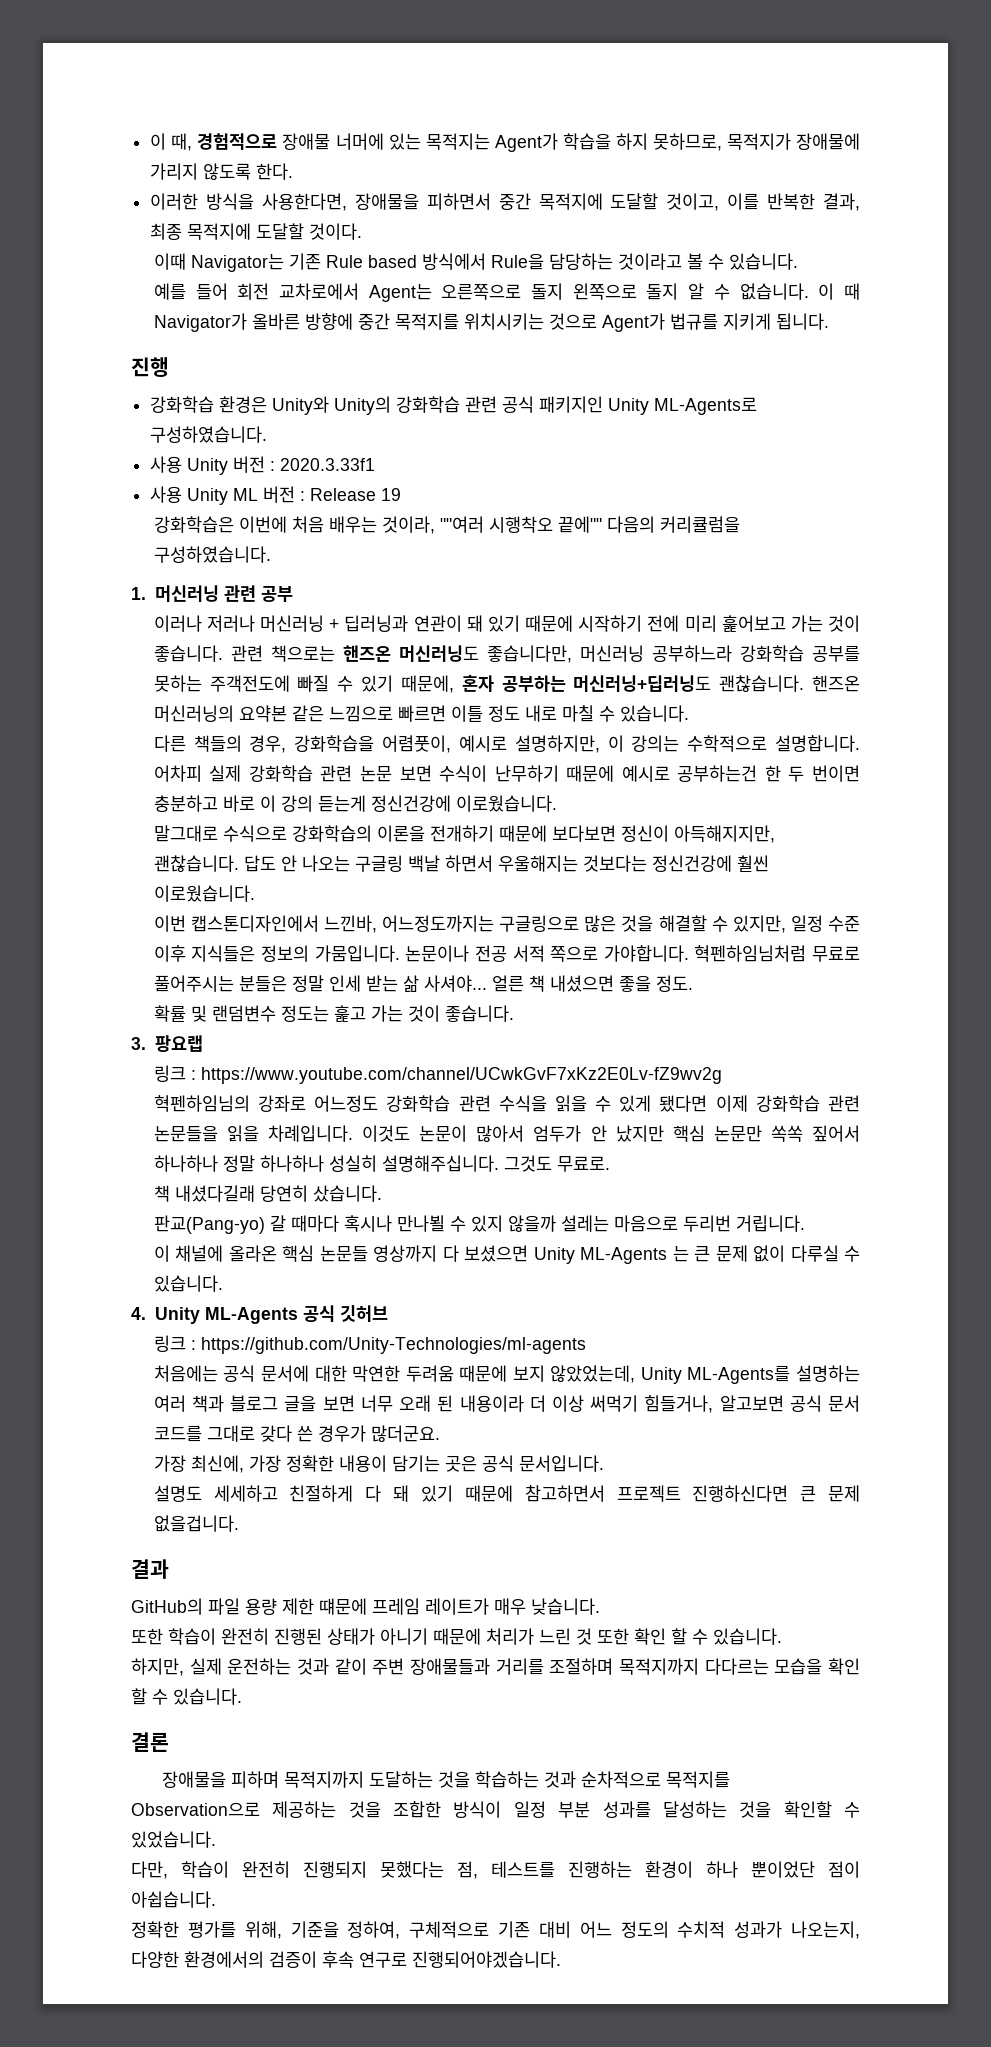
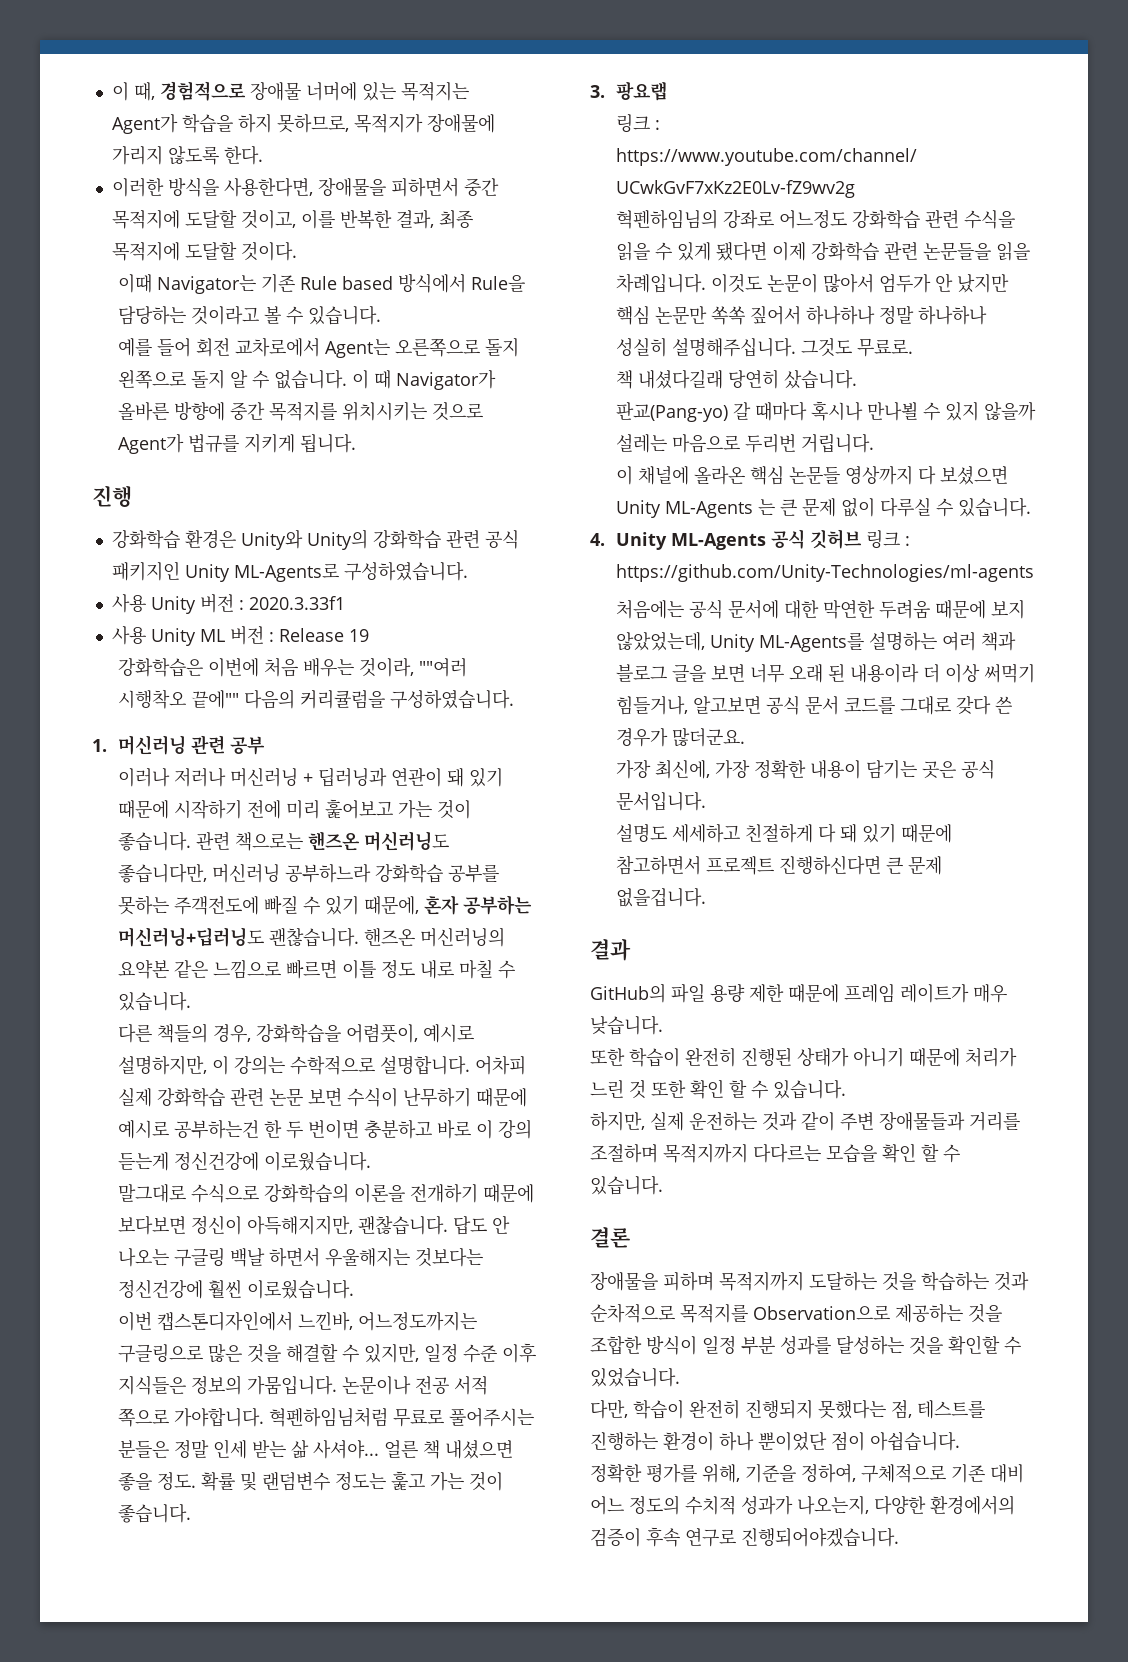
- 얼른 책 내셨으면 좋을 정도.
- 확률 및 랜덤변수 정도는 훑고 가는 것이 좋습니다.
+ 얼른 책 내셨으면 좋을 정도. 확률 및 랜덤변수 정도는 훑고 가는 것이 좋습니다.
- 4. Unity ML-Agents 공식 깃허브
- 링크 : https://github.com/Unity-Technologies/ml-agents
+ 4. Unity ML-Agents 공식 깃허브 링크 : https://github.com/Unity-Technologies/ml-agents
- GitHub의 파일 용량 제한 떄문에 프레임 레이트가 매우 낮습니다.
+ GitHub의 파일 용량 제한 때문에 프레임 레이트가 매우 낮습니다.

